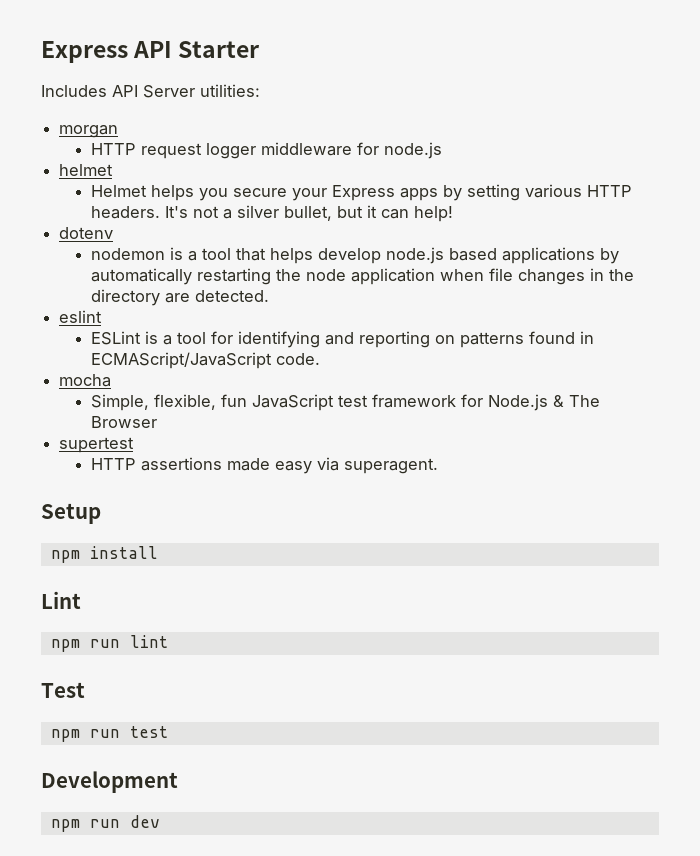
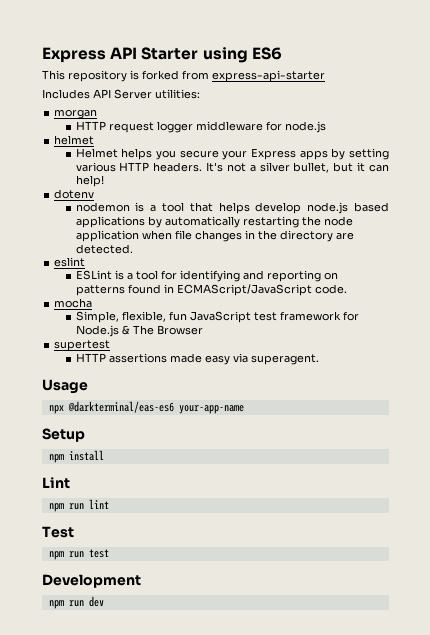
- Express API Starter
+ Express API Starter using ES6
+ This repository is forked from express-api-starter
+ Usage
+ npx @darkterminal/eas-es6 your-app-name

